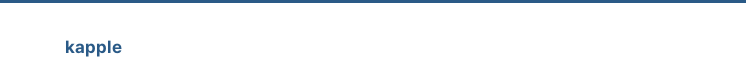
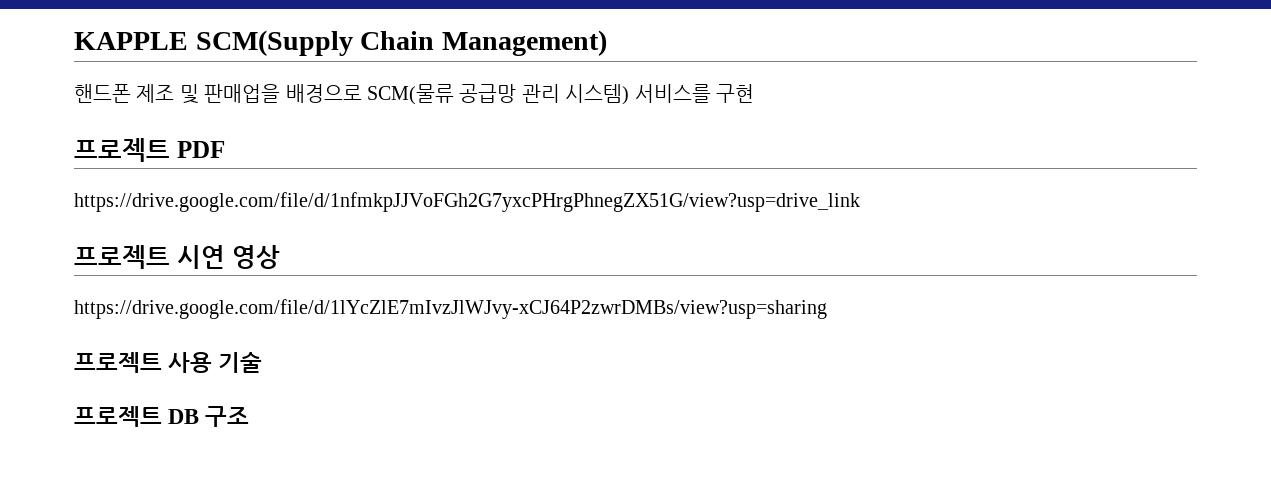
- kapple
+ KAPPLE SCM(Supply Chain Management)
+ 핸드폰 제조 및 판매업을 배경으로 SCM(물류 공급망 관리 시스템) 서비스를 구현
+ 프로젝트 PDF
+ https://drive.google.com/file/d/1nfmkpJJVoFGh2G7yxcPHrgPhnegZX51G/view?usp=drive_link
+ 프로젝트 시연 영상
+ https://drive.google.com/file/d/1lYcZlE7mIvzJlWJvy-xCJ64P2zwrDMBs/view?usp=sharing
+ 프로젝트 사용 기술
+ 프로젝트 DB 구조

